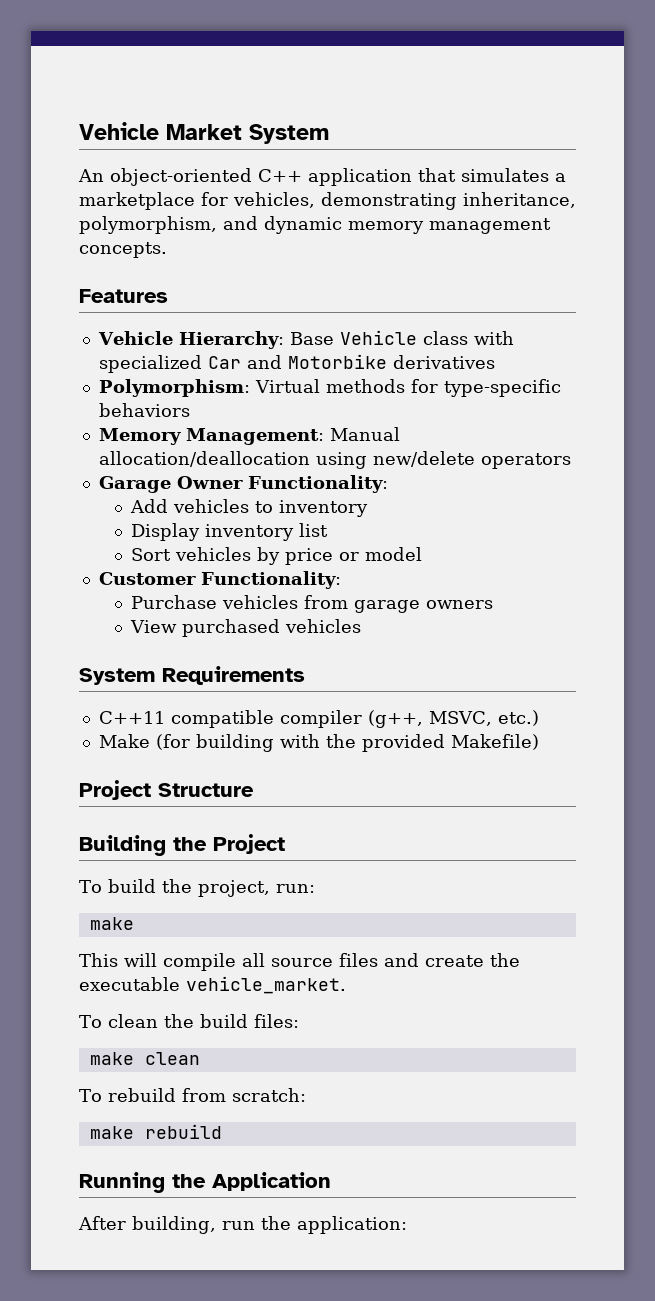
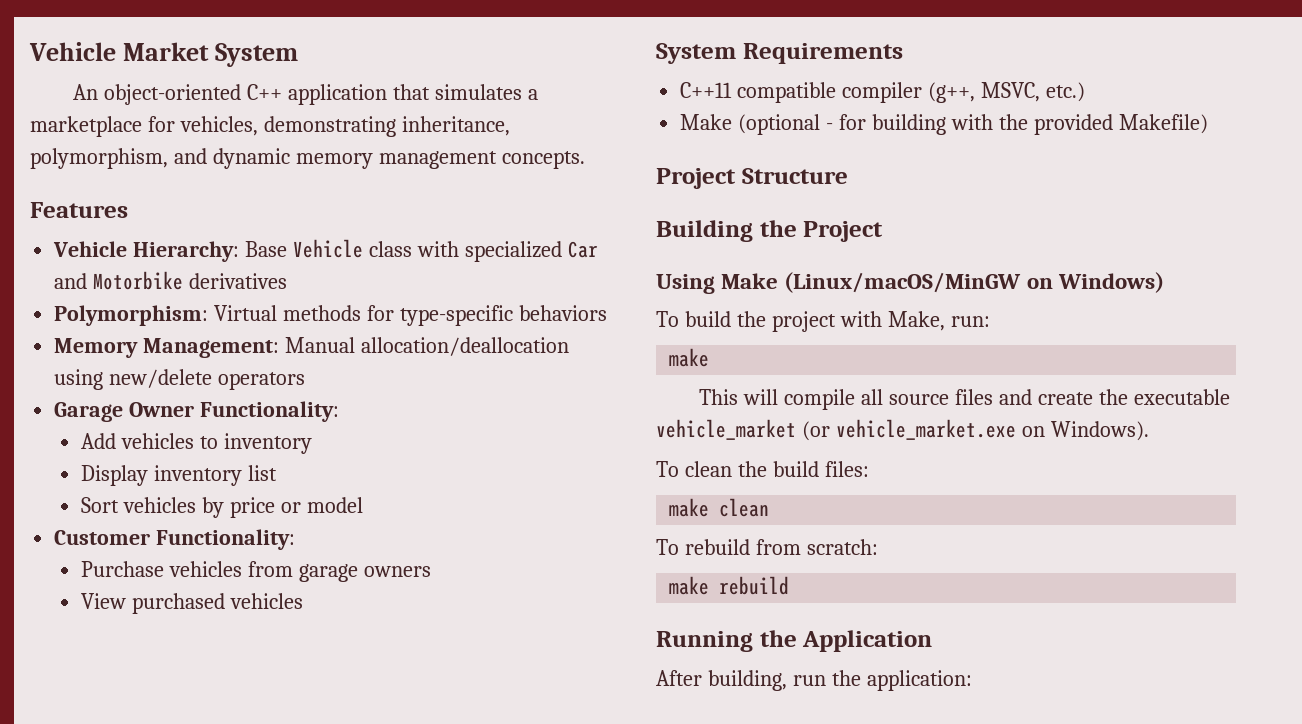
- Make (for building with the provided Makefile)
+ Make (optional - for building with the provided Makefile)
+ Using Make (Linux/macOS/MinGW on Windows)
- To build the project, run:
+ To build the project with Make, run:
- This will compile all source files and create the executable vehicle_market.
+ This will compile all source files and create the executable vehicle_market (or vehicle_market.exe on Windows).

